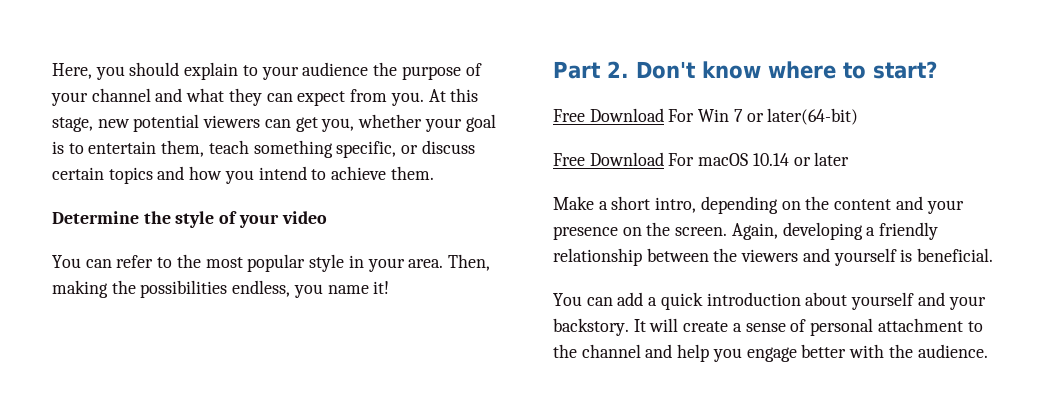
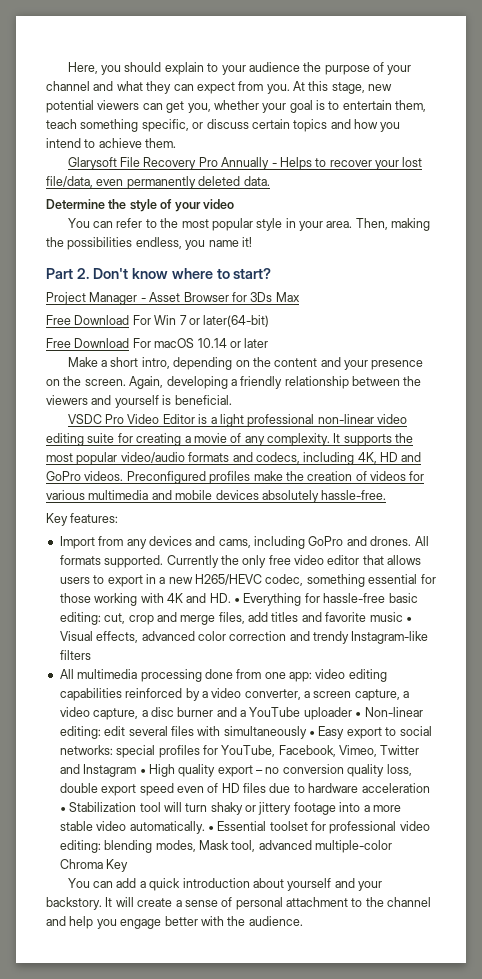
+ Glarysoft File Recovery Pro Annually - Helps to recover your lost file/data, even permanently deleted data.
+ Project Manager - Asset Browser for 3Ds Max
+ VSDC Pro Video Editor is a light professional non-linear video editing suite for creating a movie of any complexity. It supports the most popular video/audio formats and codecs, including 4K, HD and GoPro videos. Preconfigured profiles make the creation of videos for various multimedia and mobile devices absolutely hassle-free.
+ Key features:
+ Import from any devices and cams, including GoPro and drones. All formats supported. Сurrently the only free video editor that allows users to export in a new H265/HEVC codec, something essential for those working with 4K and HD. • Everything for hassle-free basic editing: cut, crop and merge files, add titles and favorite music • Visual effects, advanced color correction and trendy Instagram-like filters
+ All multimedia processing done from one app: video editing capabilities reinforced by a video converter, a screen capture, a video capture, a disc burner and a YouTube uploader • Non-linear editing: edit several files with simultaneously • Easy export to social networks: special profiles for YouTube, Facebook, Vimeo, Twitter and Instagram • High quality export – no conversion quality loss, double export speed even of HD files due to hardware acceleration • Stabilization tool will turn shaky or jittery footage into a more stable video automatically. • Essential toolset for professional video editing: blending modes, Mask tool, advanced multiple-color Chroma Key

